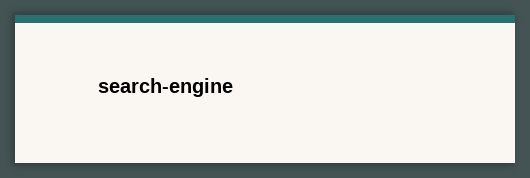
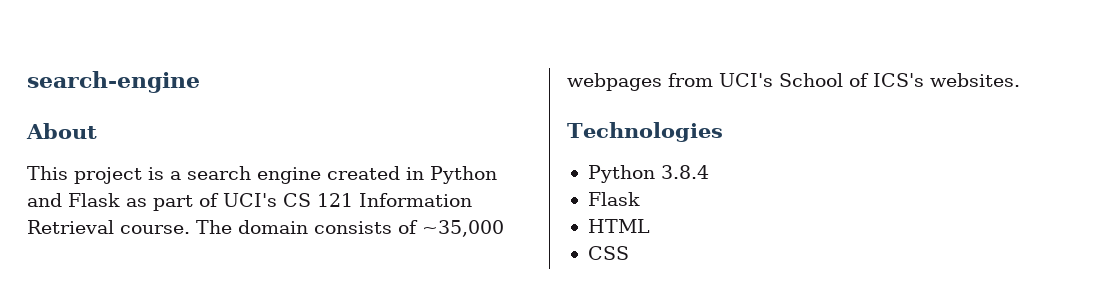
+ About
+ This project is a search engine created in Python and Flask as part of UCI's CS 121 Information Retrieval course. The domain consists of ~35,000 webpages from UCI's School of ICS's websites.
+ Technologies
+ Python 3.8.4
+ Flask
+ HTML
+ CSS

